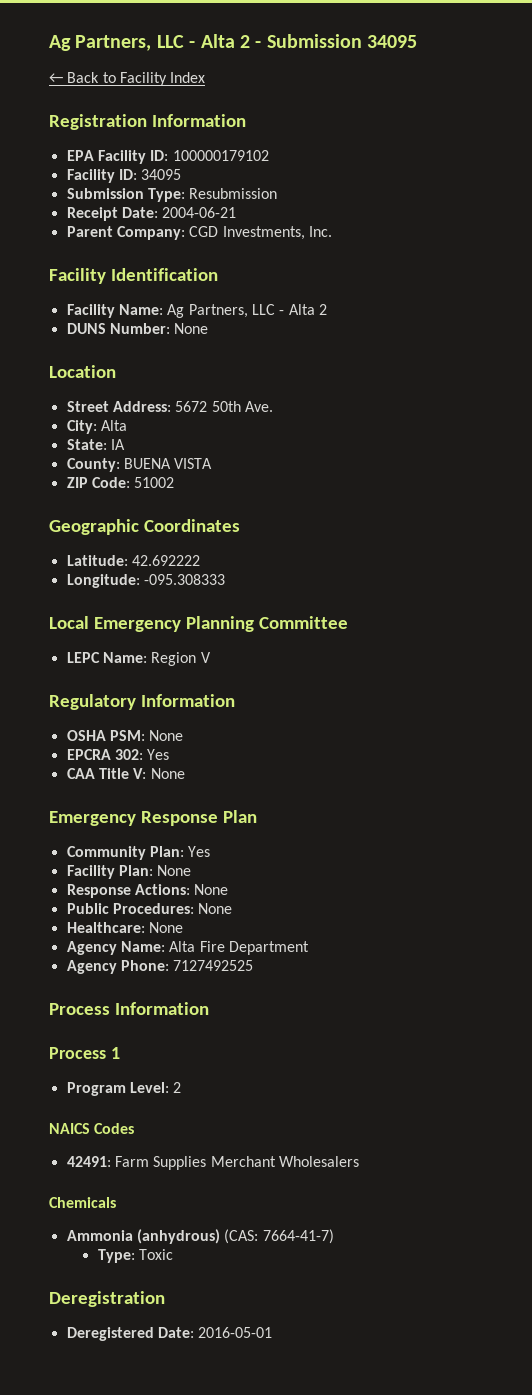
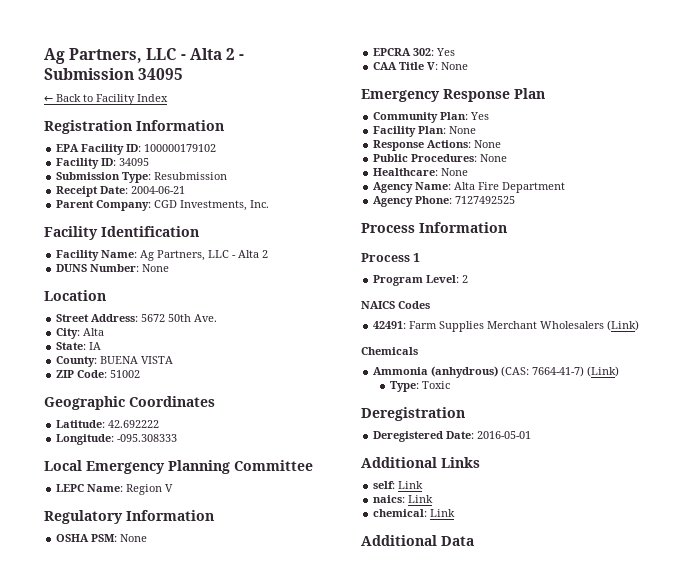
- 42491: Farm Supplies Merchant Wholesalers
+ 42491: Farm Supplies Merchant Wholesalers (Link)
- Ammonia (anhydrous) (CAS: 7664-41-7)
+ Ammonia (anhydrous) (CAS: 7664-41-7) (Link)
+ Additional Links
+ self: Link
+ naics: Link
+ chemical: Link
+ Additional Data

